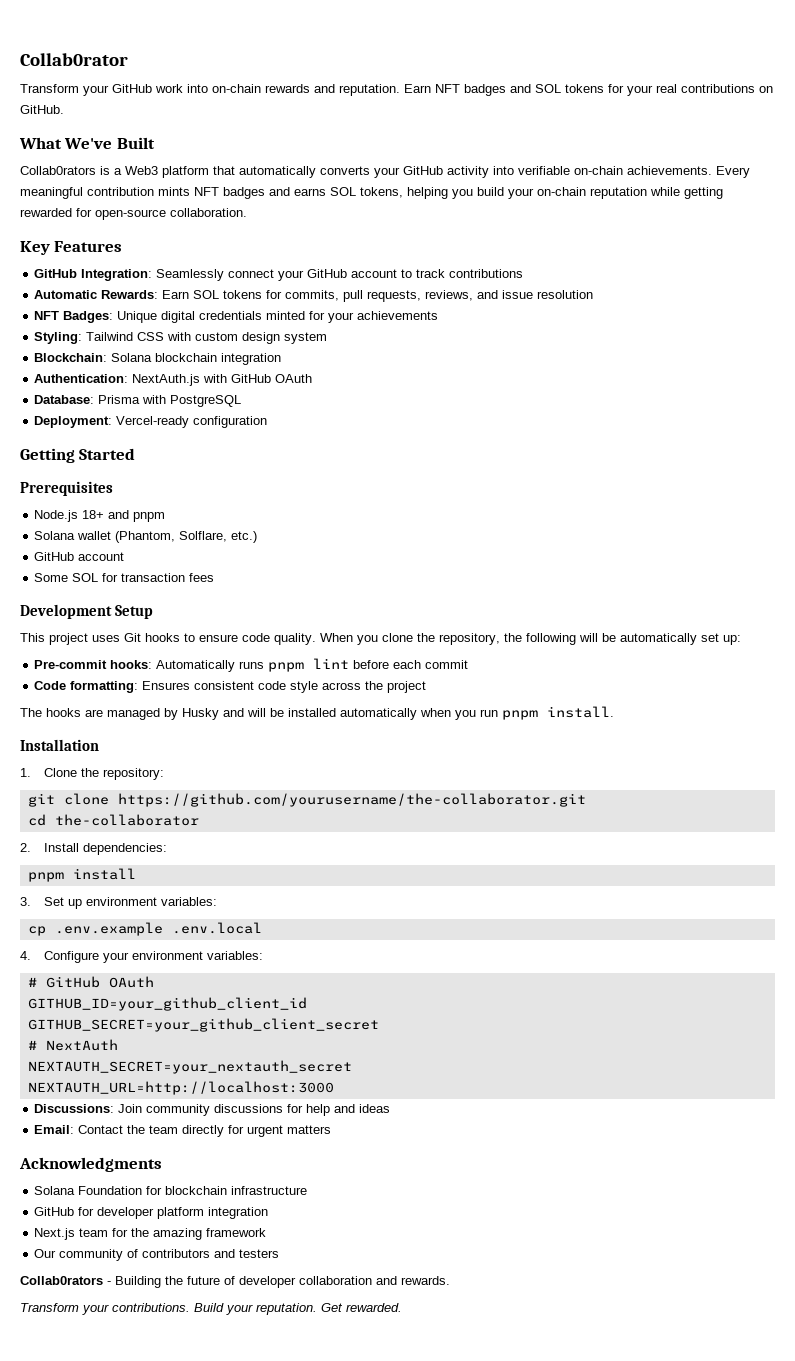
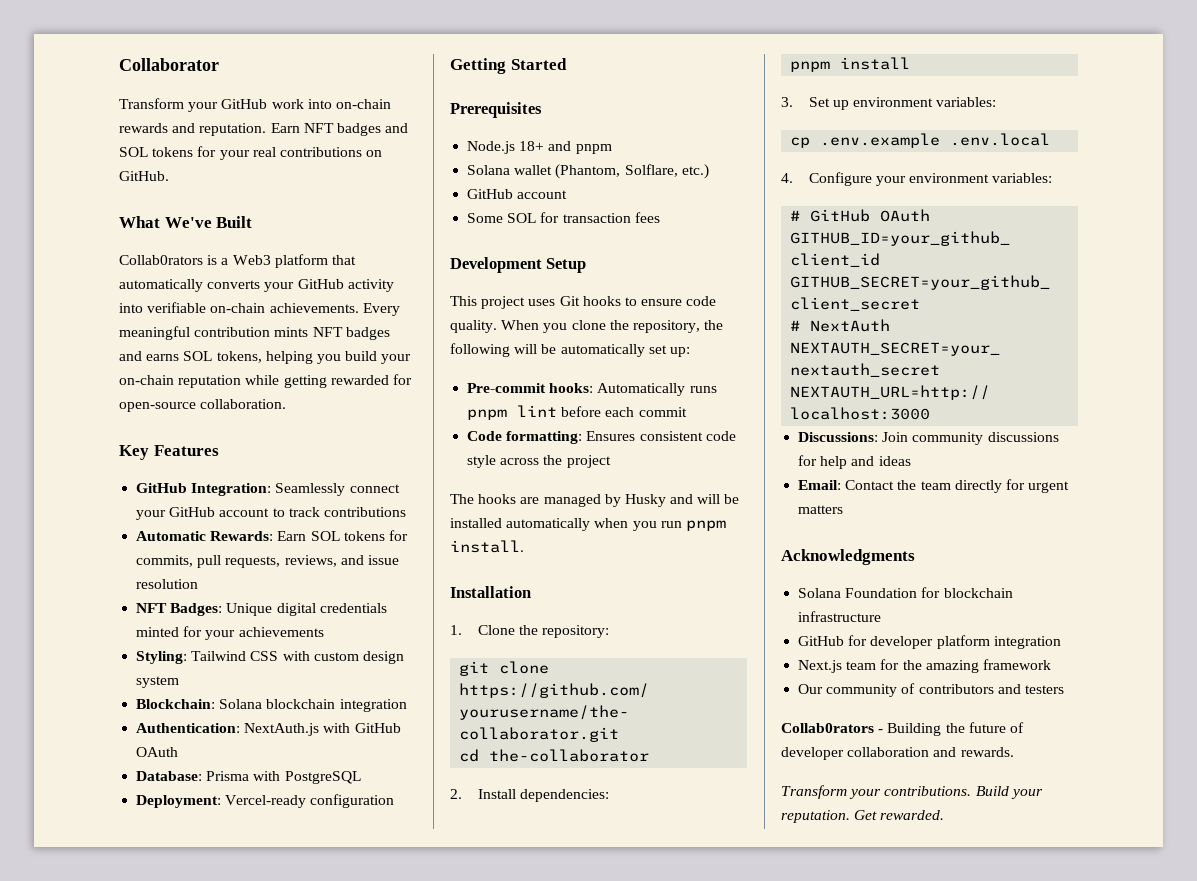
- Collab0rator
+ Collaborator

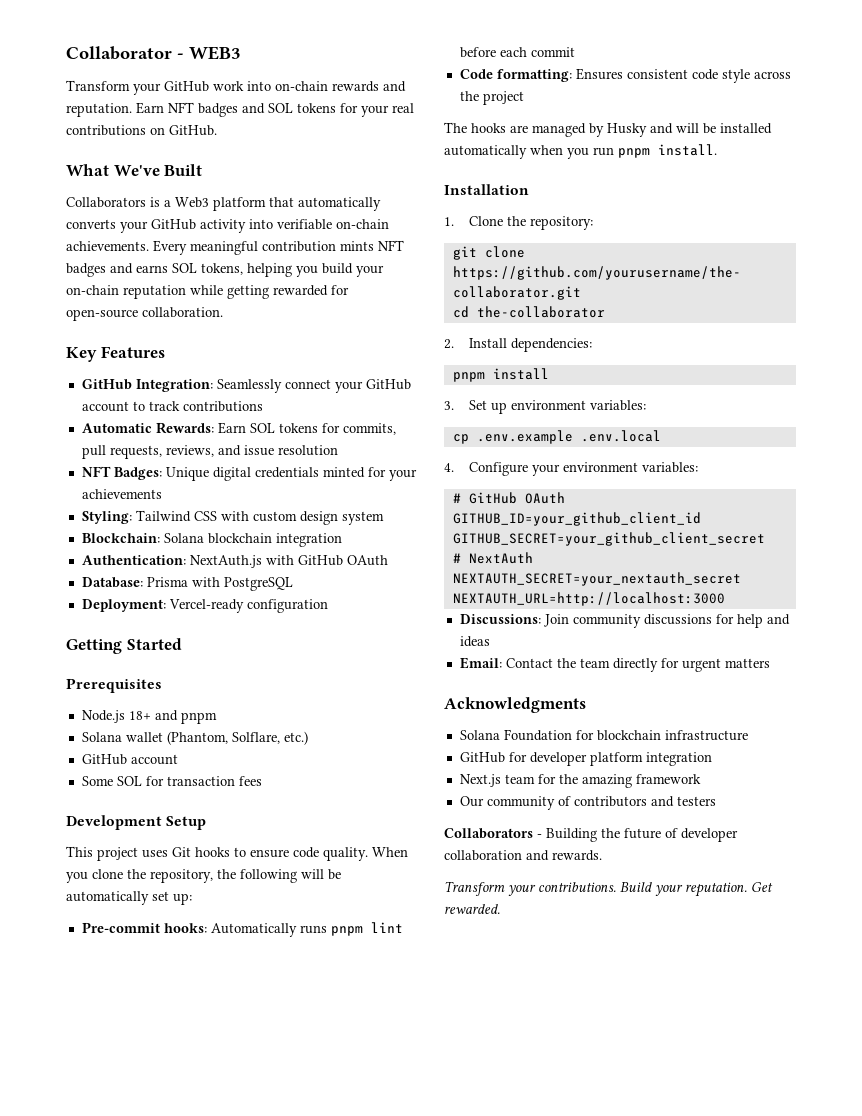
- Collaborator
+ Collaborator - WEB3
- Collab0rators is a Web3 platform that automatically converts your GitHub activity into verifiable on-chain achievements.
+ Collaborators is a Web3 platform that automatically converts your GitHub activity into verifiable on-chain achievements.
- Collab0rators - Building the future of developer collaboration and rewards.
+ Collaborators - Building the future of developer collaboration and rewards.

